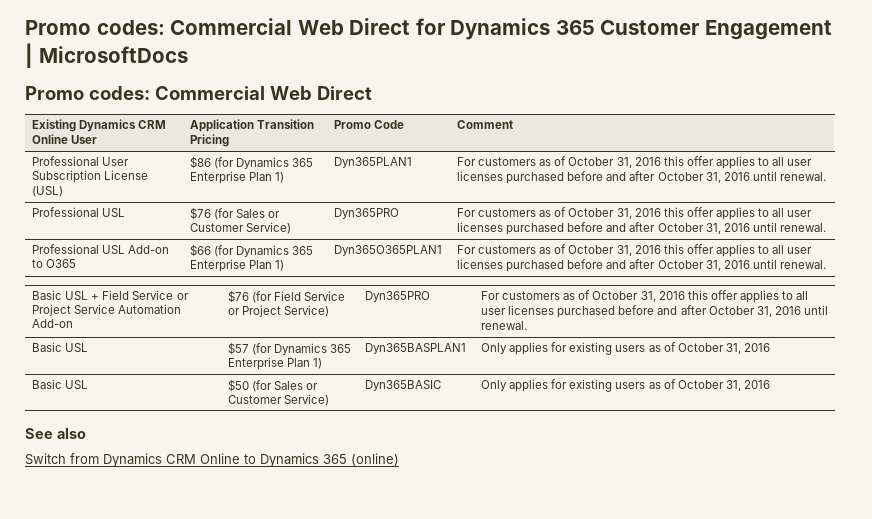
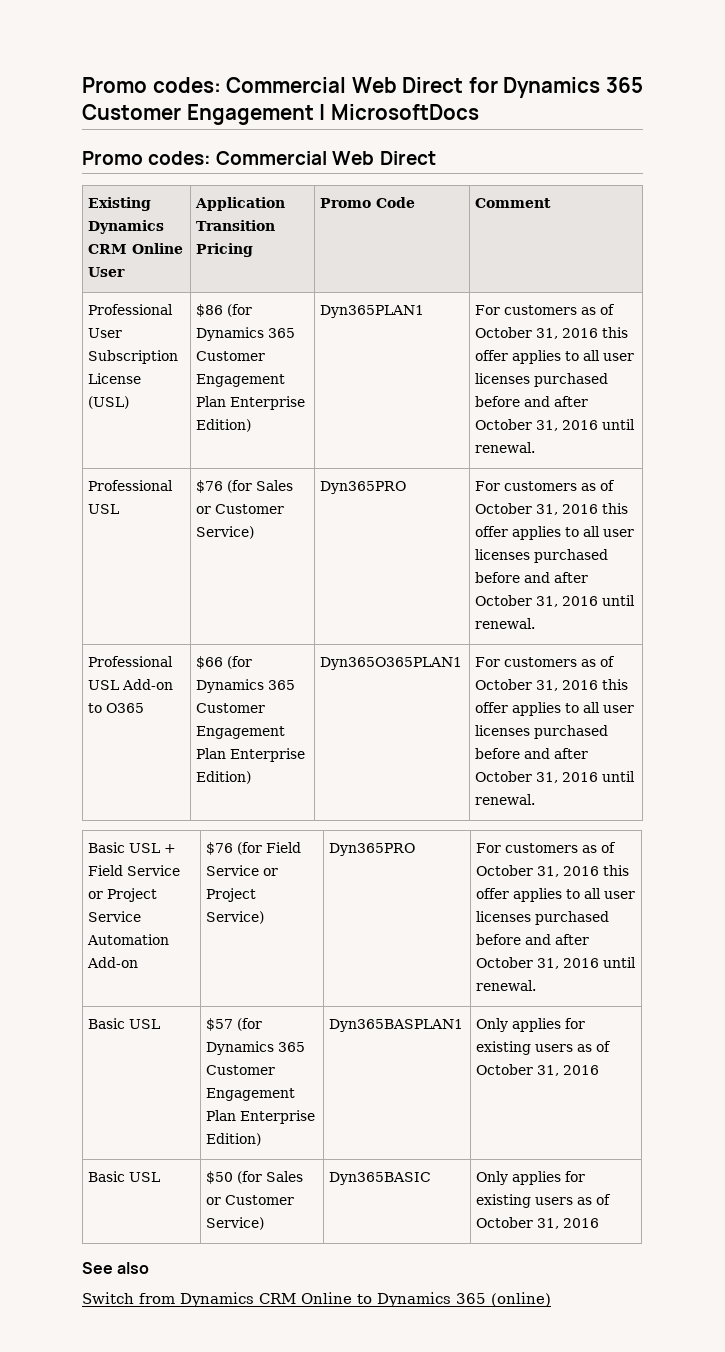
- Professional User Subscription License (USL) | $86 (for Dynamics 365 Enterprise Plan 1) | Dyn365PLAN1 | For customers as of October 31, 2016 this offer applies to all user licenses purchased before and after October 31, 2016 until renewal.
+ Professional User Subscription License (USL) | $86 (for Dynamics 365 Customer Engagement Plan Enterprise Edition) | Dyn365PLAN1 | For customers as of October 31, 2016 this offer applies to all user licenses purchased before and after October 31, 2016 until renewal.
- Professional USL Add-on to O365 | $66 (for Dynamics 365 Enterprise Plan 1) | Dyn365O365PLAN1 | For customers as of October 31, 2016 this offer applies to all user licenses purchased before and after October 31, 2016 until renewal.
+ Professional USL Add-on to O365 | $66 (for Dynamics 365 Customer Engagement Plan Enterprise Edition) | Dyn365O365PLAN1 | For customers as of October 31, 2016 this offer applies to all user licenses purchased before and after October 31, 2016 until renewal.
- Basic USL | $57 (for Dynamics 365 Enterprise Plan 1) | Dyn365BASPLAN1 | Only applies for existing users as of October 31, 2016
+ Basic USL | $57 (for Dynamics 365 Customer Engagement Plan Enterprise Edition) | Dyn365BASPLAN1 | Only applies for existing users as of October 31, 2016

